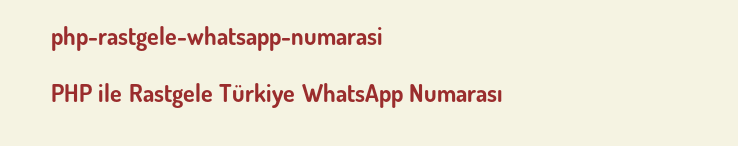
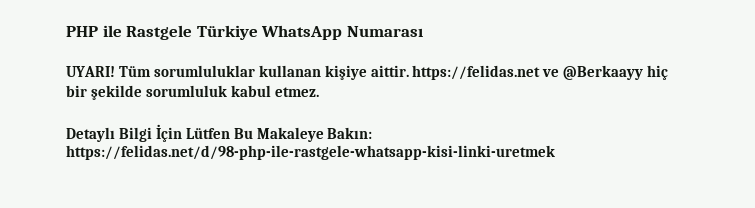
- php-rastgele-whatsapp-numarasi
+ UYARI! Tüm sorumluluklar kullanan kişiye aittir. https://felidas.net ve @Berkaayy hiç bir şekilde sorumluluk kabul etmez.
+ Detaylı Bilgi İçin Lütfen Bu Makaleye Bakın: https://felidas.net/d/98-php-ile-rastgele-whatsapp-kisi-linki-uretmek

